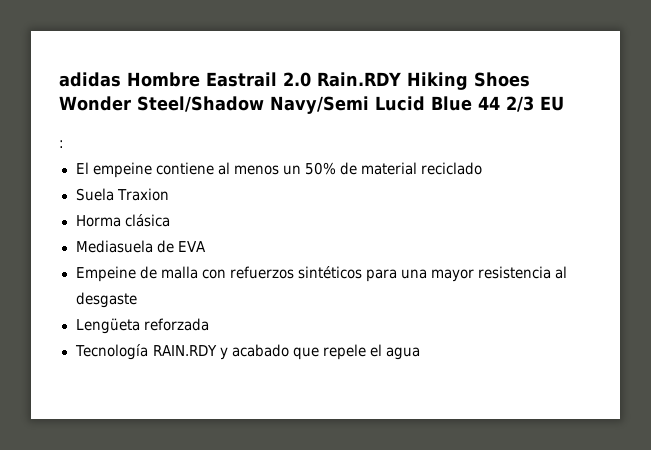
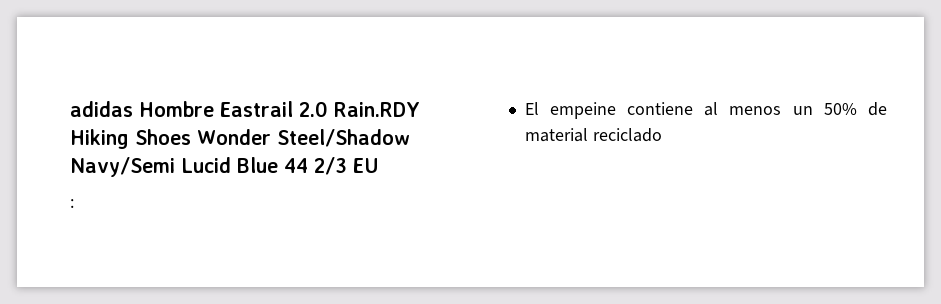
- Suela Traxion
- Horma clásica
- Mediasuela de EVA
- Empeine de malla con refuerzos sintéticos para una mayor resistencia al desgaste
- Lengüeta reforzada
- Tecnología RAIN.RDY y acabado que repele el agua

